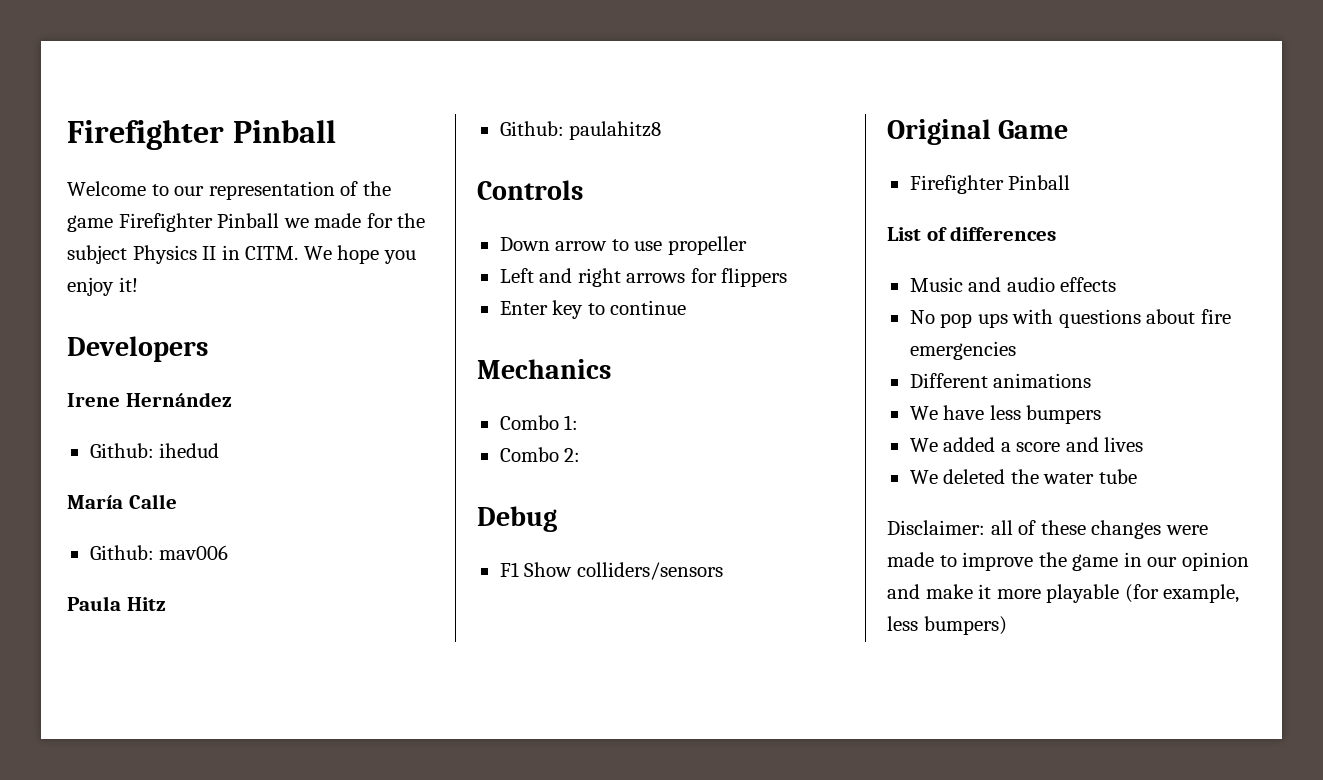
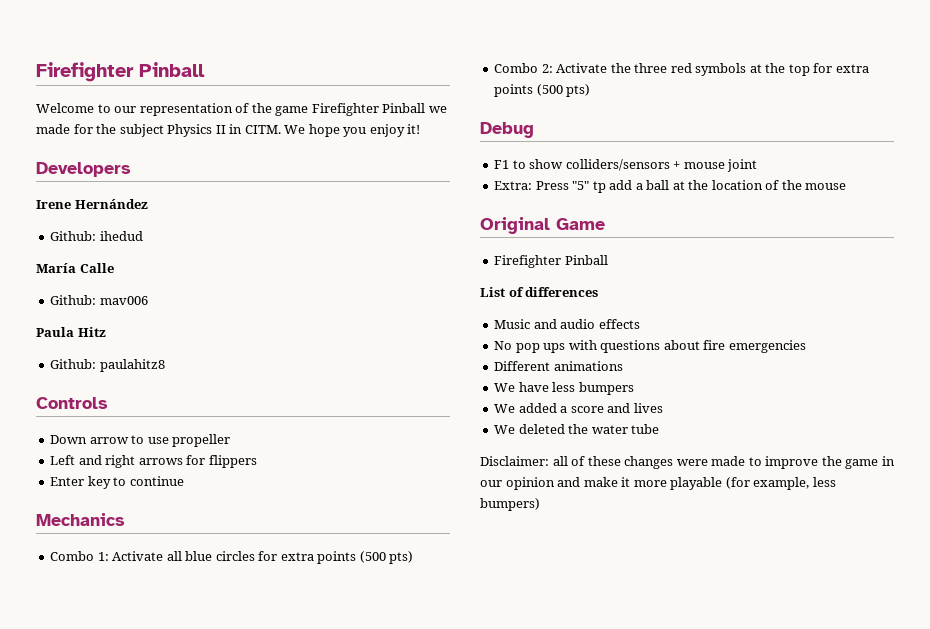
- Combo 1:
- Combo 2:
+ Combo 1: Activate all blue circles for extra points (500 pts)
+ Combo 2: Activate the three red symbols at the top for extra points (500 pts)
- F1 Show colliders/sensors
+ F1 to show colliders/sensors + mouse joint
+ Extra: Press "5" tp add a ball at the location of the mouse

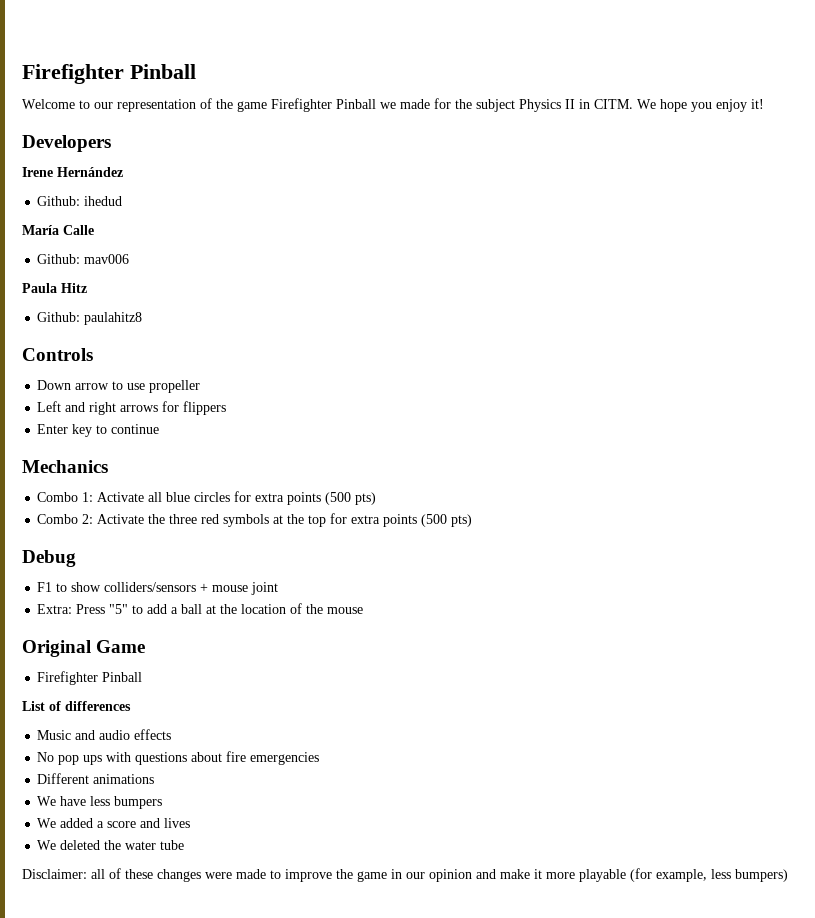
- Extra: Press "5" tp add a ball at the location of the mouse
+ Extra: Press "5" to add a ball at the location of the mouse

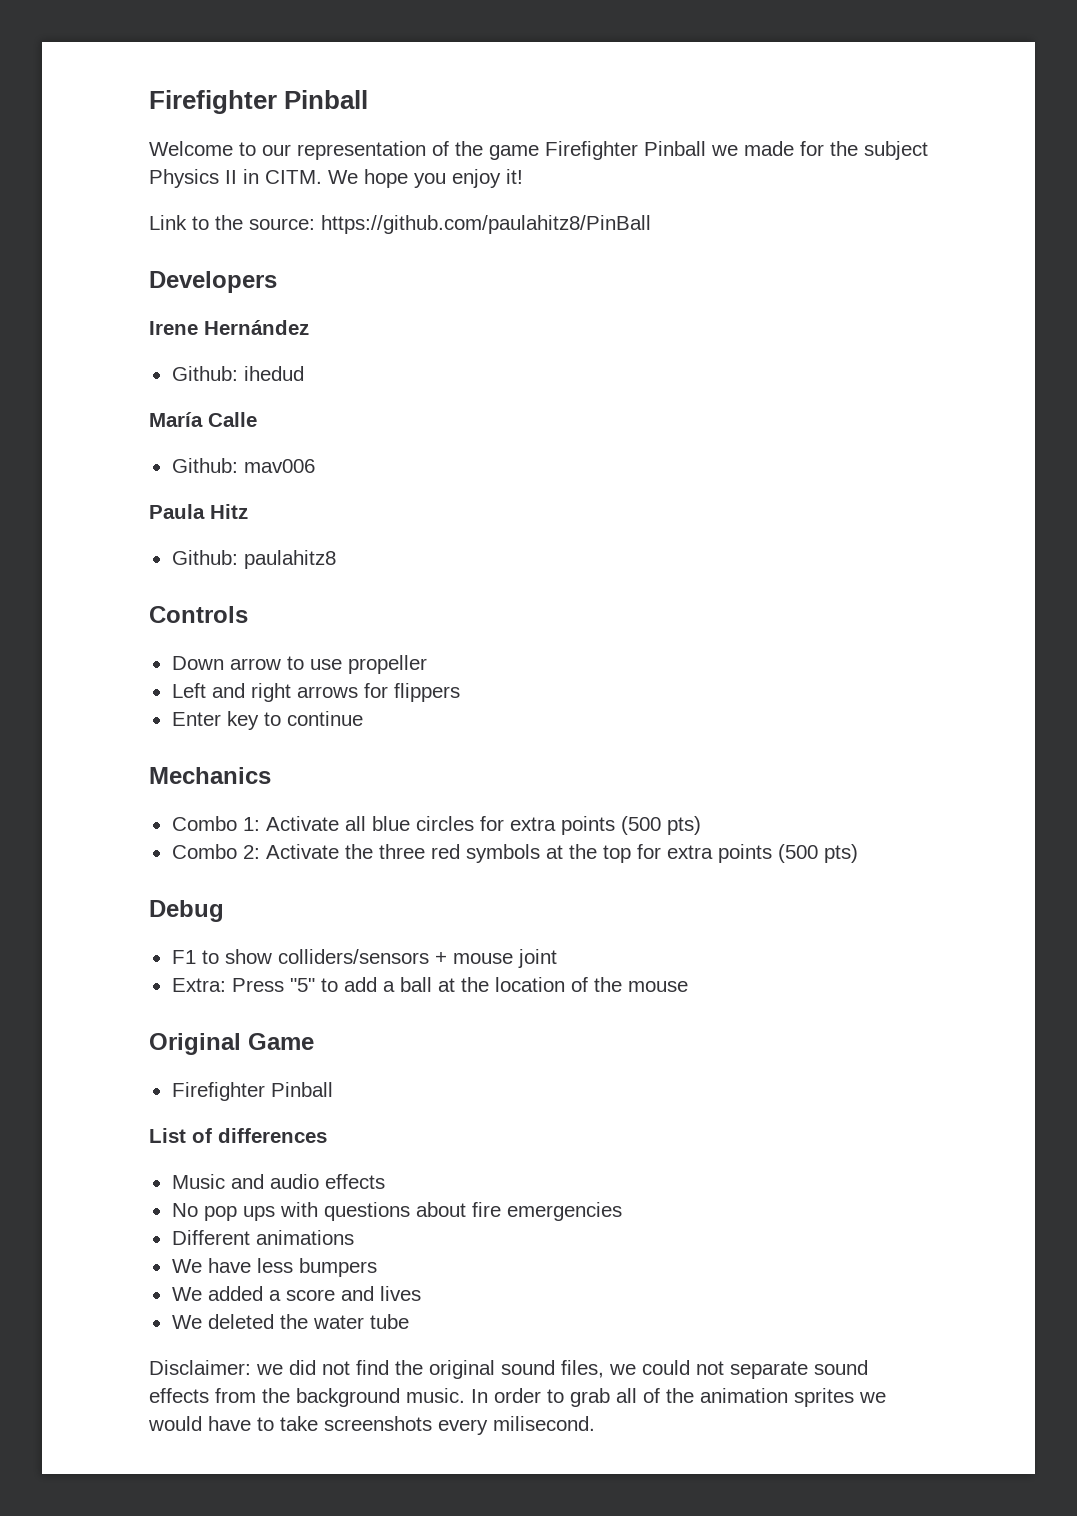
+ Link to the source: https://github.com/paulahitz8/PinBall
- Disclaimer: all of these changes were made to improve the game in our opinion and make it more playable (for example, less bumpers)
+ Disclaimer: we did not find the original sound files, we could not separate sound effects from the background music. In order to grab all of the animation sprites we would have to take screenshots every milisecond.

